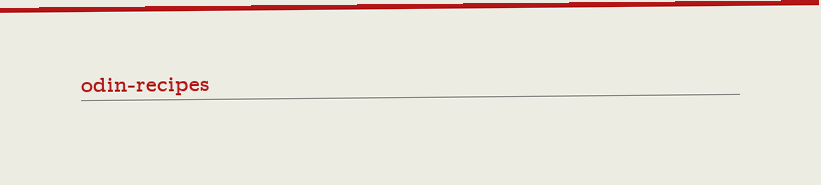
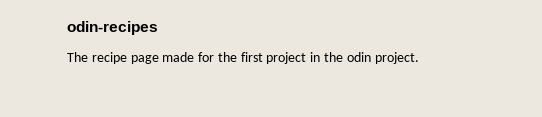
+ The recipe page made for the first project in the odin project.

